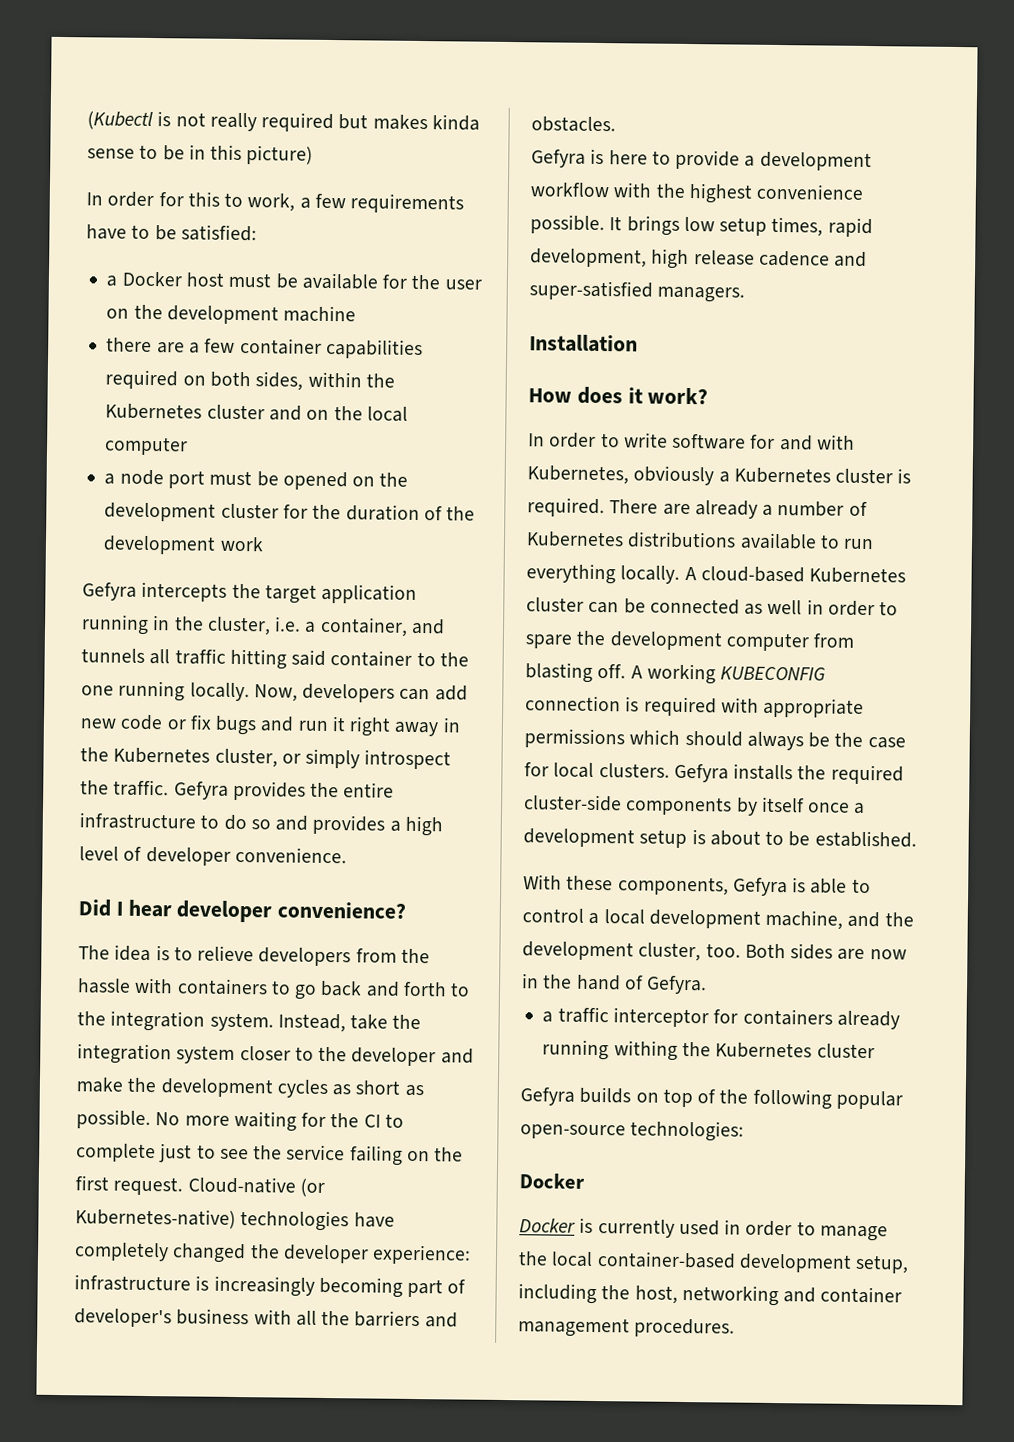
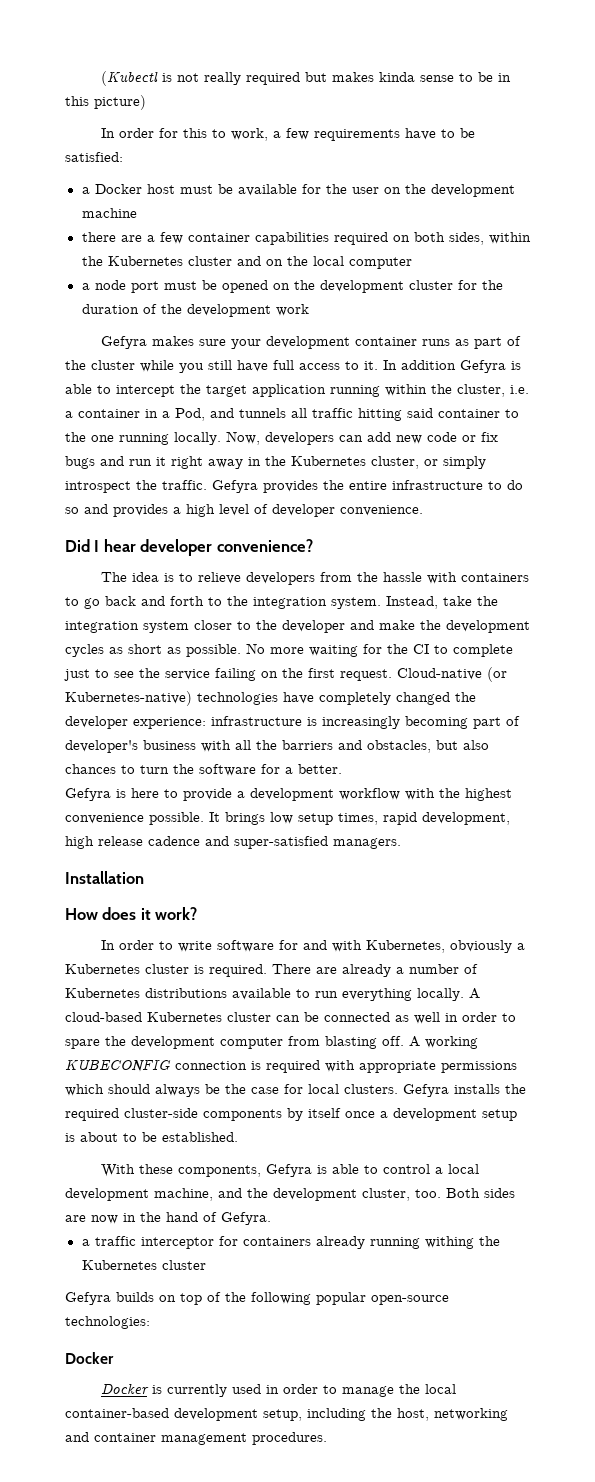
- Gefyra intercepts the target application running in the cluster, i.e. a container, and tunnels all traffic hitting said container to the one running locally.
+ Gefyra makes sure your development container runs as part of the cluster while you still have full access to it. In addition Gefyra is able to intercept the target application running within the cluster, i.e. a container in a Pod, and tunnels all traffic hitting said container to the one running locally.
- Cloud-native (or Kubernetes-native) technologies have completely changed the developer experience: infrastructure is increasingly becoming part of developer's business with all the barriers and obstacles.
+ Cloud-native (or Kubernetes-native) technologies have completely changed the developer experience: infrastructure is increasingly becoming part of developer's business with all the barriers and obstacles, but also chances to turn the software for a better.

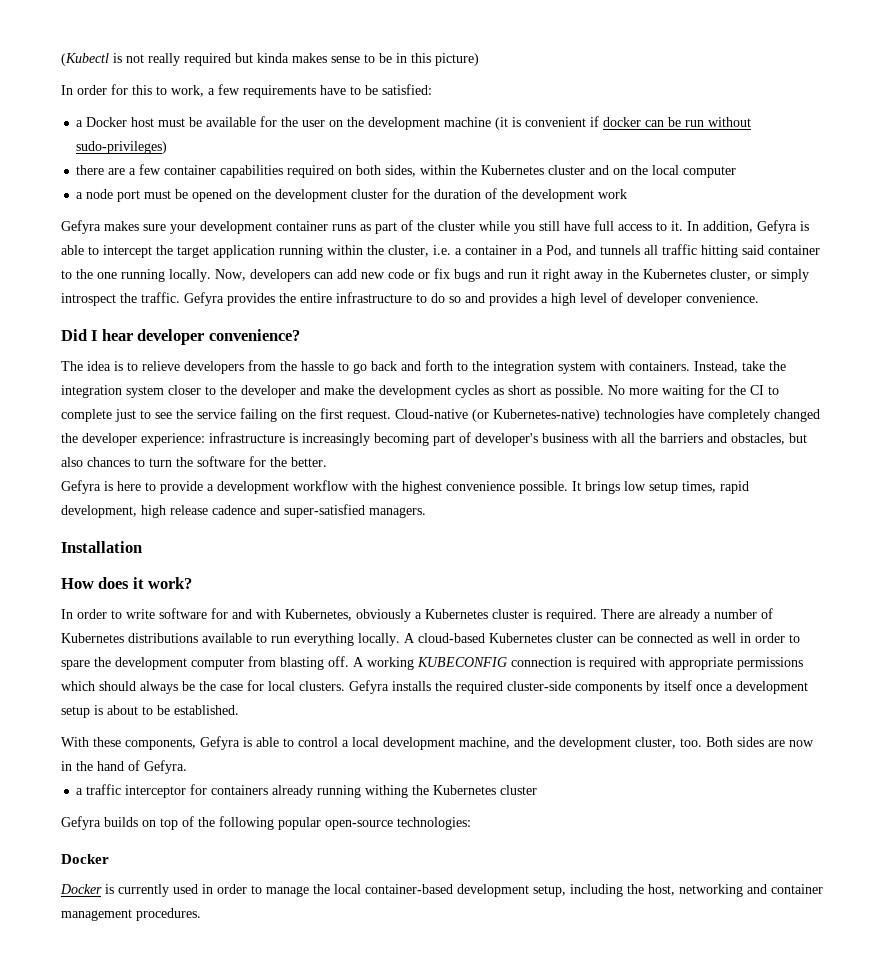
- (Kubectl is not really required but makes kinda sense to be in this picture)
+ (Kubectl is not really required but kinda makes sense to be in this picture)
- a Docker host must be available for the user on the development machine
+ a Docker host must be available for the user on the development machine (it is convenient if docker can be run without sudo-privileges)
- In addition Gefyra is able to intercept the target application running within the cluster, i.e. a container in a Pod, and tunnels all traffic hitting said container to the one running locally.
+ In addition, Gefyra is able to intercept the target application running within the cluster, i.e. a container in a Pod, and tunnels all traffic hitting said container to the one running locally.
- The idea is to relieve developers from the hassle with containers to go back and forth to the integration system.
+ The idea is to relieve developers from the hassle to go back and forth to the integration system with containers.
- Cloud-native (or Kubernetes-native) technologies have completely changed the developer experience: infrastructure is increasingly becoming part of developer's business with all the barriers and obstacles, but also chances to turn the software for a better.
+ Cloud-native (or Kubernetes-native) technologies have completely changed the developer experience: infrastructure is increasingly becoming part of developer's business with all the barriers and obstacles, but also chances to turn the software for the better.

